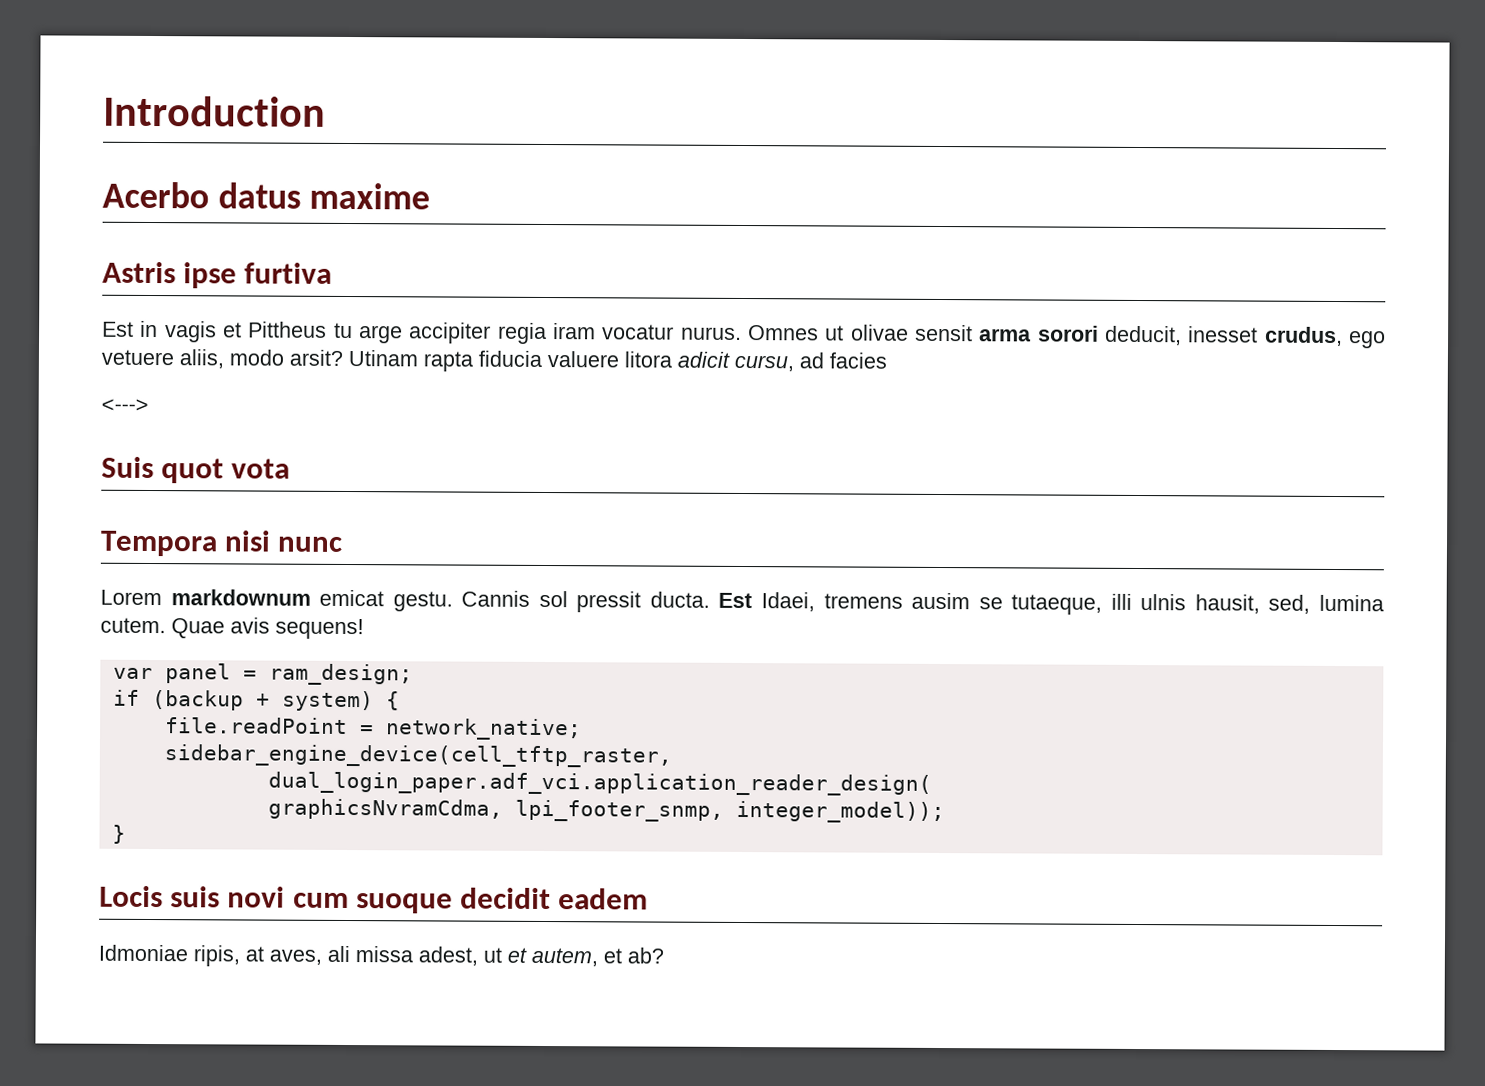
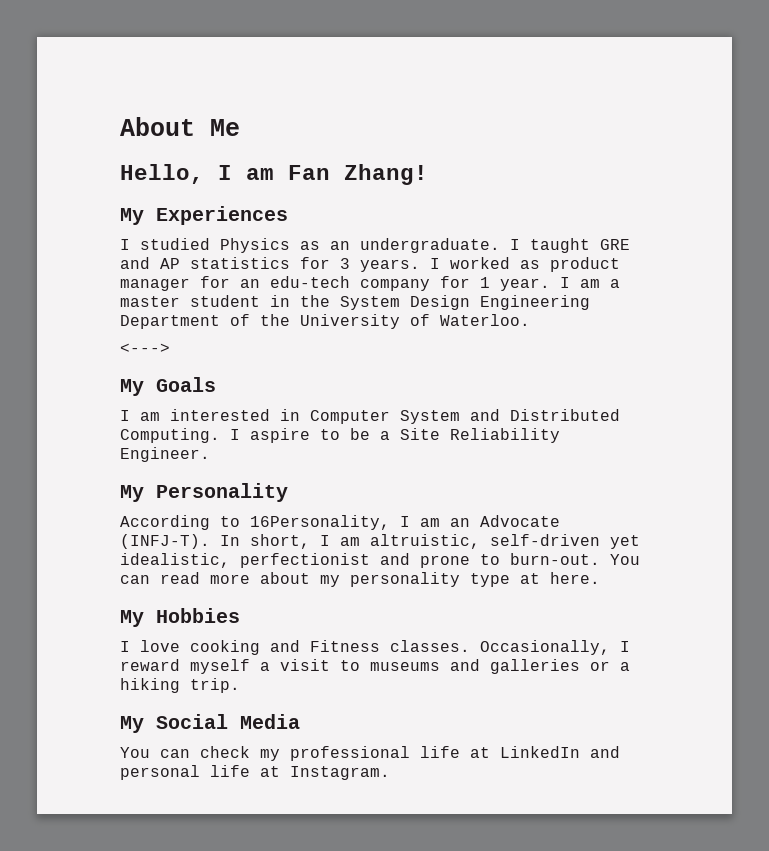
- Introduction
- Acerbo datus maxime
- Astris ipse furtiva
- Est in vagis et Pittheus tu arge accipiter regia iram vocatur nurus. Omnes ut olivae sensit arma sorori deducit, inesset crudus, ego vetuere aliis, modo arsit? Utinam rapta fiducia valuere litora adicit cursu, ad facies
+ About Me
+ Hello, I am Fan Zhang!
+ My Experiences
+ I studied Physics as an undergraduate. I taught GRE and AP statistics for 3 years. I worked as product manager for an edu-tech company for 1 year. I am a master student in the System Design Engineering Department of the University of Waterloo.
  <--->
- Suis quot vota
- Tempora nisi nunc
- Lorem markdownum emicat gestu. Cannis sol pressit ducta. Est Idaei, tremens ausim se tutaeque, illi ulnis hausit, sed, lumina cutem. Quae avis sequens!
- var panel = ram_design;
- if (backup + system) {
- file.readPoint = network_native;
- sidebar_engine_device(cell_tftp_raster,
- dual_login_paper.adf_vci.application_reader_design(
- graphicsNvramCdma, lpi_footer_snmp, integer_model));
- }
- Locis suis novi cum suoque decidit eadem
- Idmoniae ripis, at aves, ali missa adest, ut et autem, et ab?
+ My Goals
+ I am interested in Computer System and Distributed Computing. I aspire to be a Site Reliability Engineer.
+ My Personality
+ According to 16Personality, I am an Advocate (INFJ-T). In short, I am altruistic, self-driven yet idealistic, perfectionist and prone to burn-out. You can read more about my personality type at here.
+ My Hobbies
+ I love cooking and Fitness classes. Occasionally, I reward myself a visit to museums and galleries or a hiking trip.
+ My Social Media
+ You can check my professional life at LinkedIn and personal life at Instagram.

